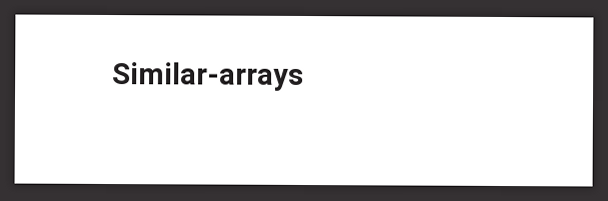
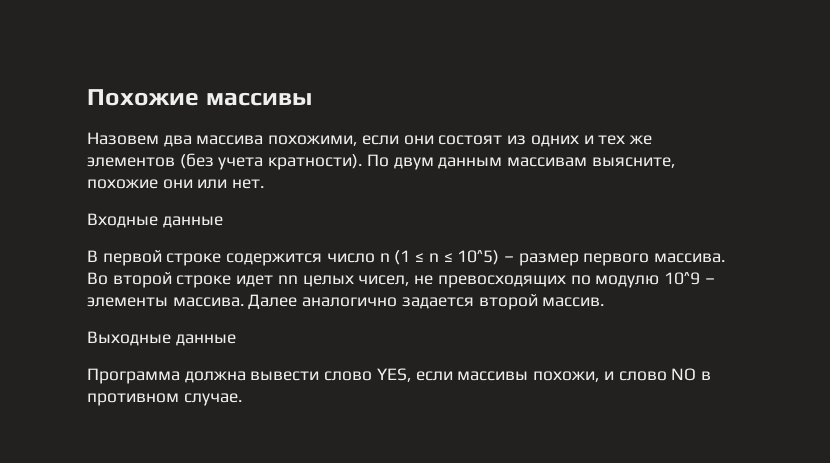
- Similar-arrays
+ Похожие массивы
+ Назовем два массива похожими, если они состоят из одних и тех же элементов (без учета кратности). По двум данным массивам выясните, похожие они или нет.
+ Входные данные
+ В первой строке содержится число n (1 ≤ n ≤ 10^5) – размер первого массива. Во второй строке идет nn целых чисел, не превосходящих по модулю 10^9 – элементы массива. Далее аналогично задается второй массив.
+ Выходные данные
+ Программа должна вывести слово YES, если массивы похожи, и слово NO в противном случае.

